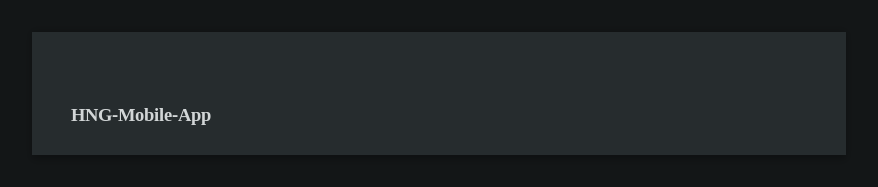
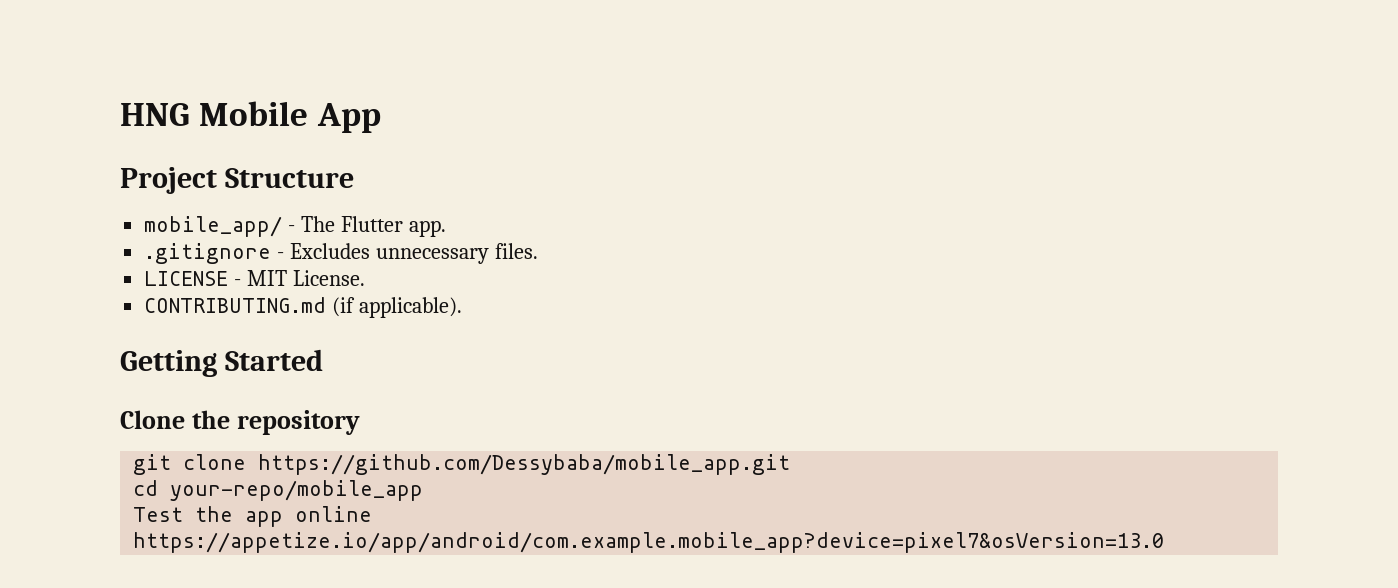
- HNG-Mobile-App
+ HNG Mobile App
+ Project Structure
+ mobile_app/ - The Flutter app.
+ .gitignore - Excludes unnecessary files.
+ LICENSE - MIT License.
+ CONTRIBUTING.md (if applicable).
+ Getting Started
+ Clone the repository
+ git clone https://github.com/Dessybaba/mobile_app.git
+ cd your-repo/mobile_app
+ Test the app online https://appetize.io/app/android/com.example.mobile_app?device=pixel7&osVersion=13.0

